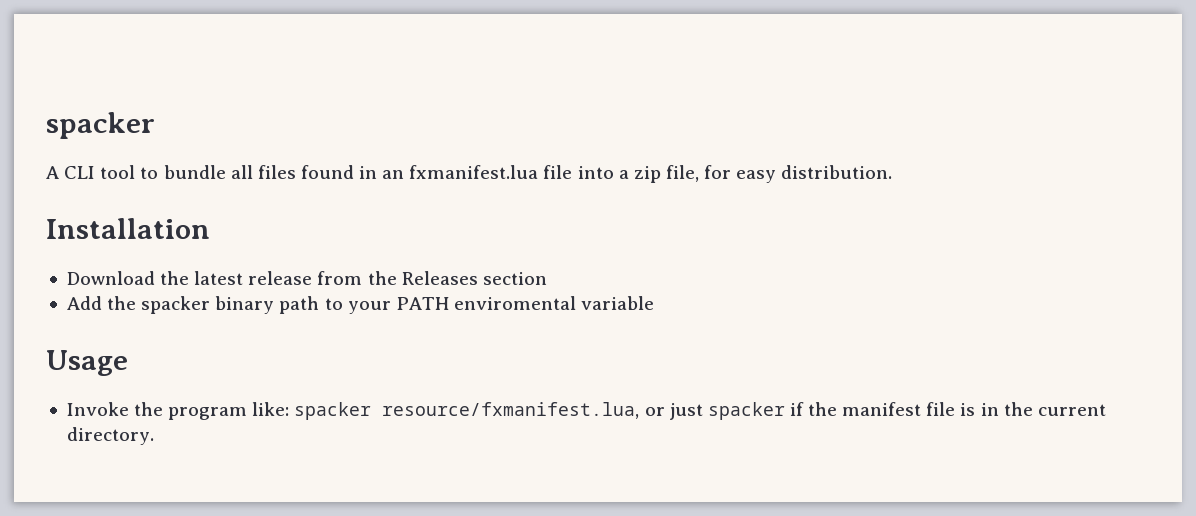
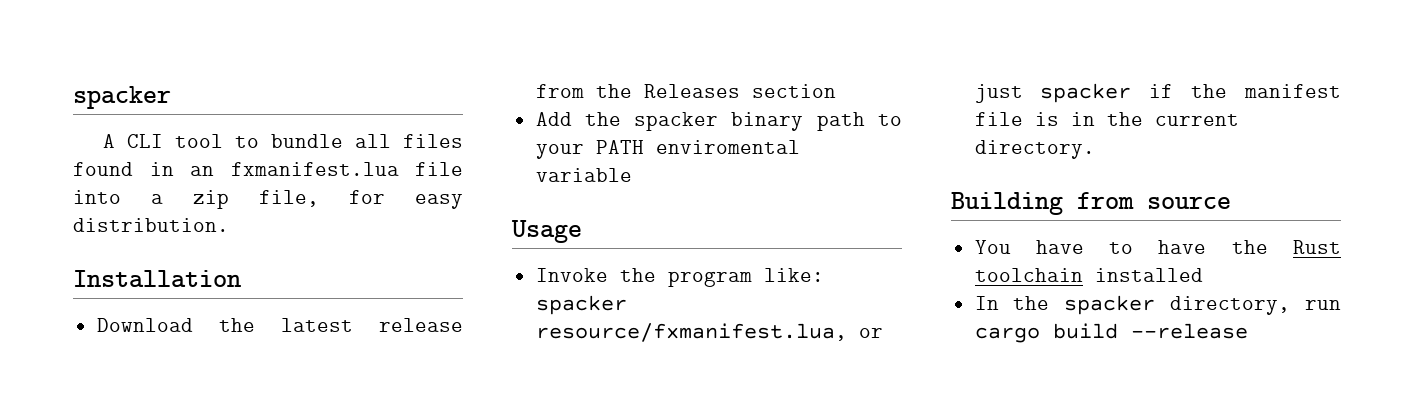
+ Building from source
+ You have to have the Rust toolchain installed
+ In the spacker directory, run cargo build --release

